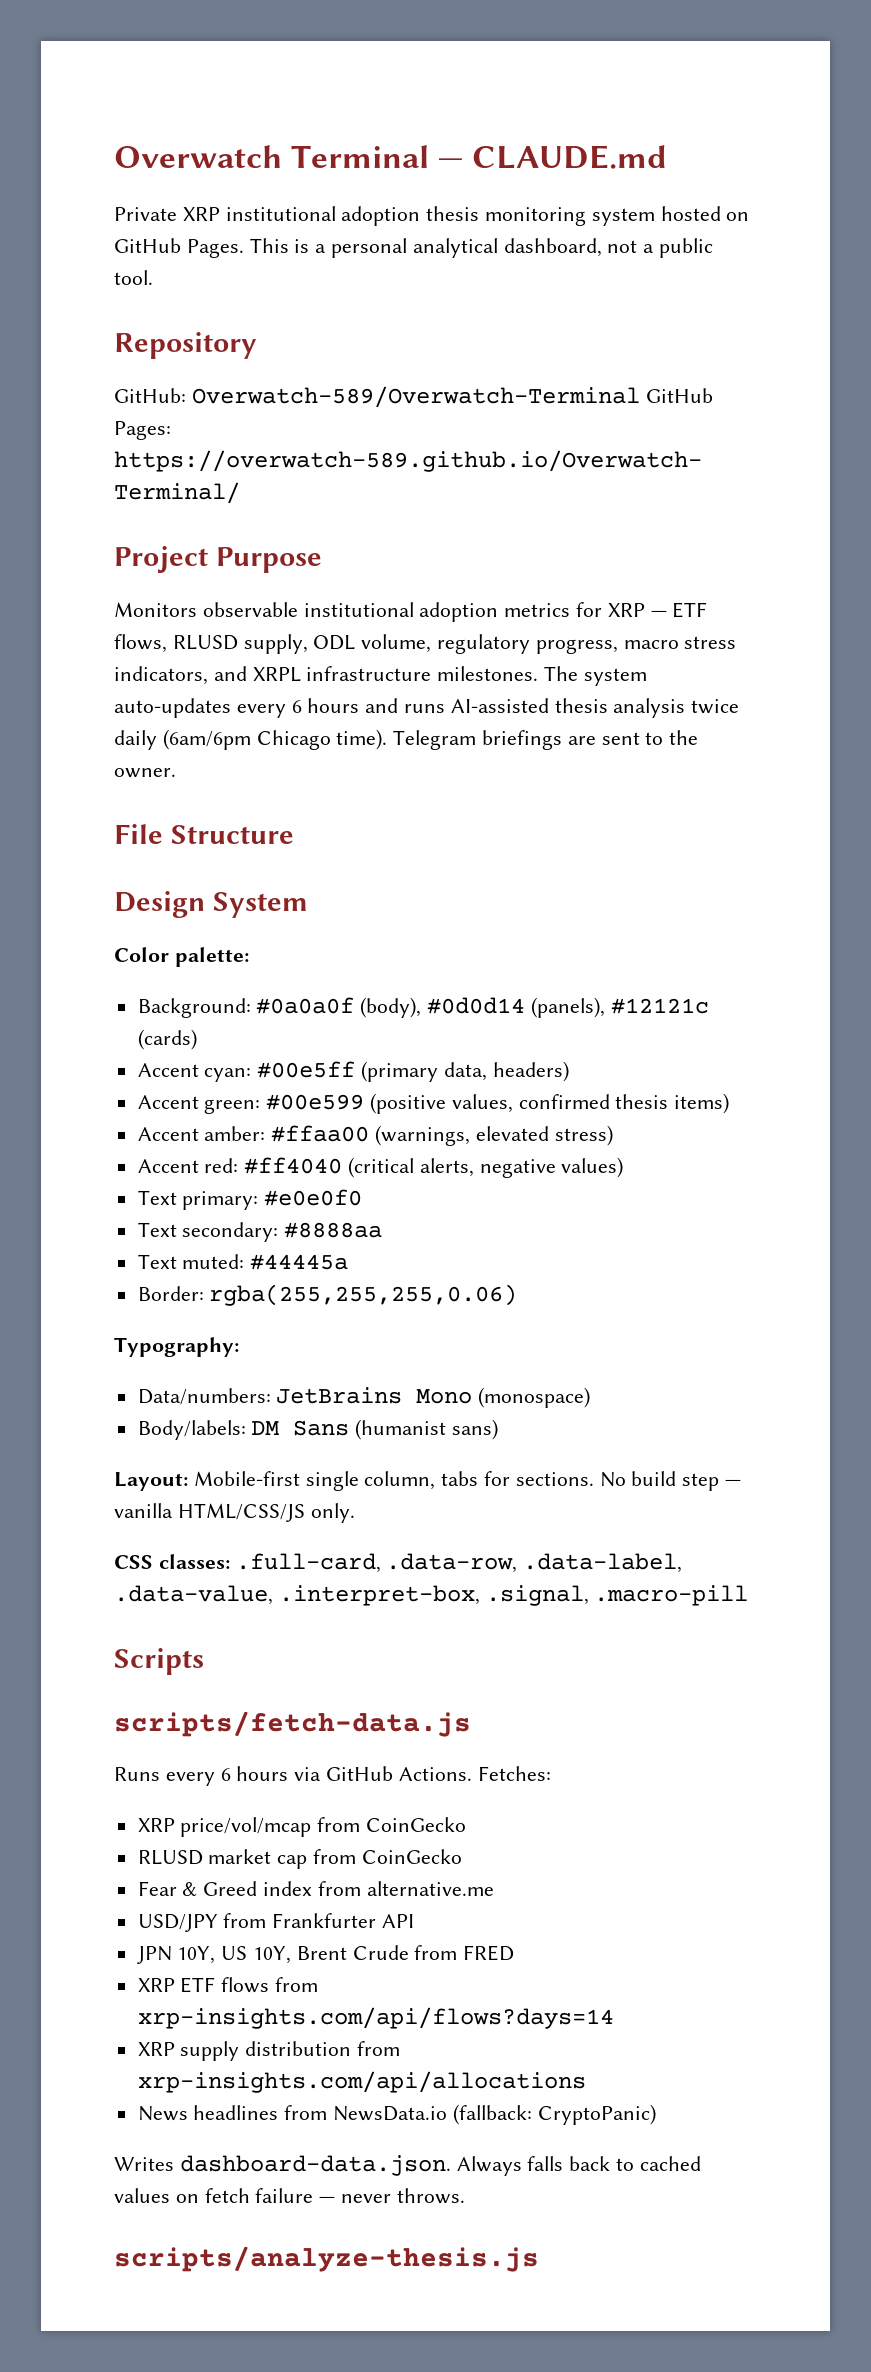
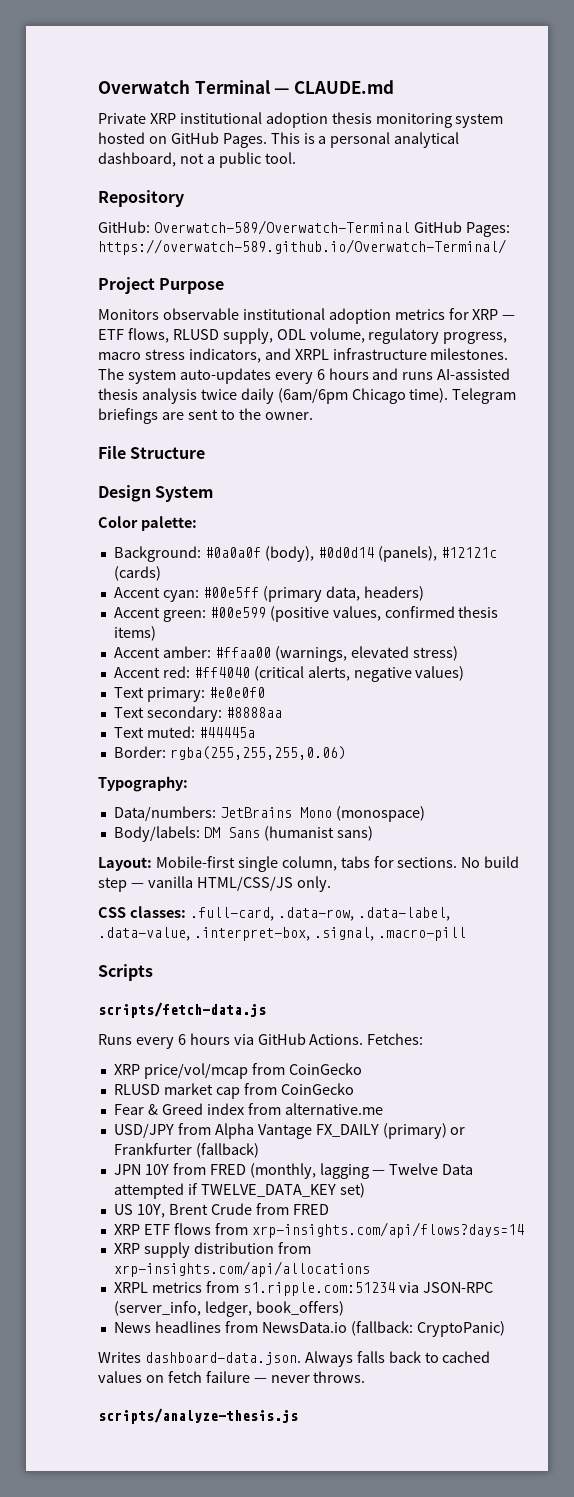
- USD/JPY from Frankfurter API
- JPN 10Y, US 10Y, Brent Crude from FRED
+ USD/JPY from Alpha Vantage FX_DAILY (primary) or Frankfurter (fallback)
+ JPN 10Y from FRED (monthly, lagging — Twelve Data attempted if TWELVE_DATA_KEY set)
+ US 10Y, Brent Crude from FRED
+ XRPL metrics from s1.ripple.com:51234 via JSON-RPC (server_info, ledger, book_offers)

